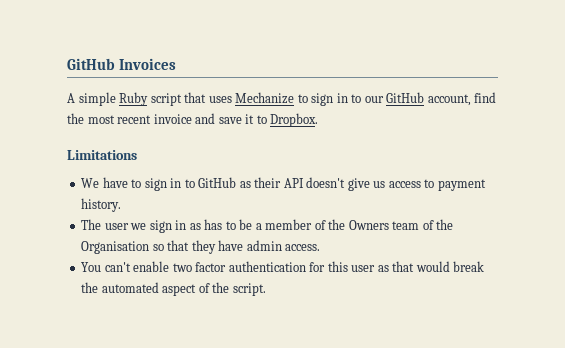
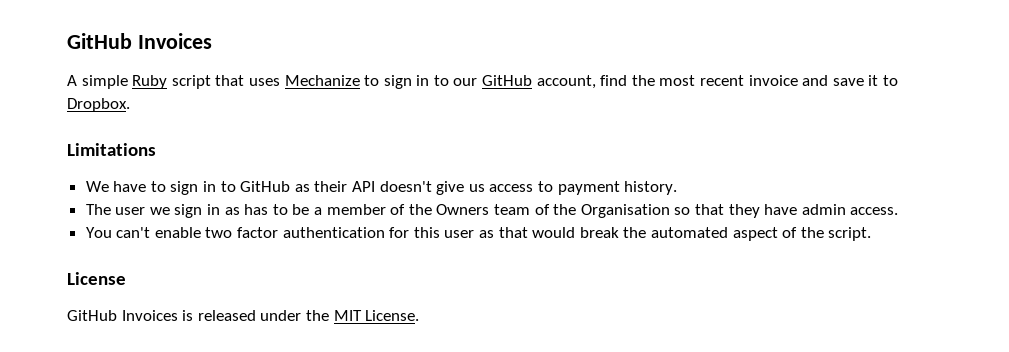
+ License
+ GitHub Invoices is released under the MIT License.

